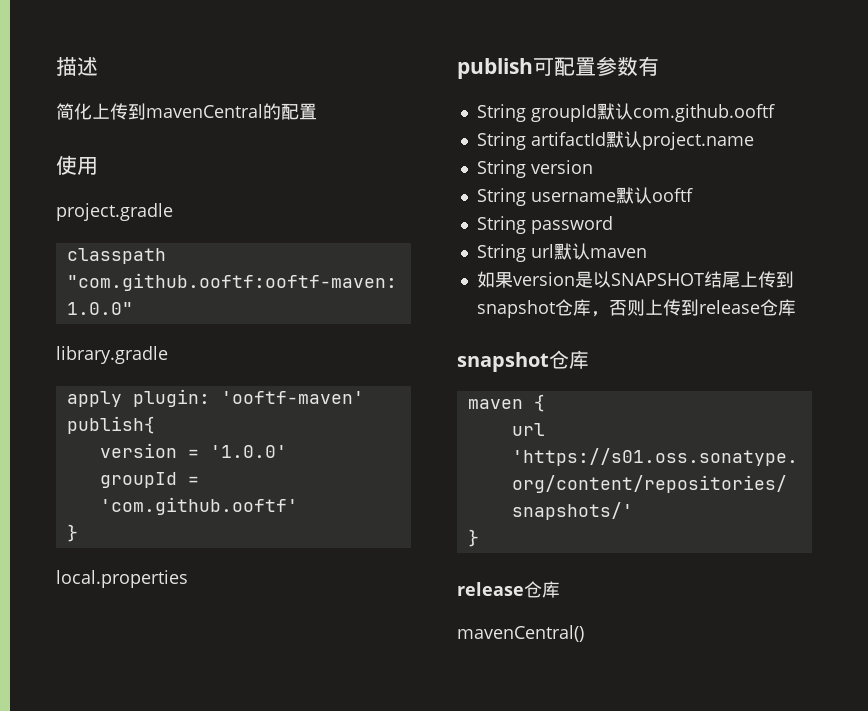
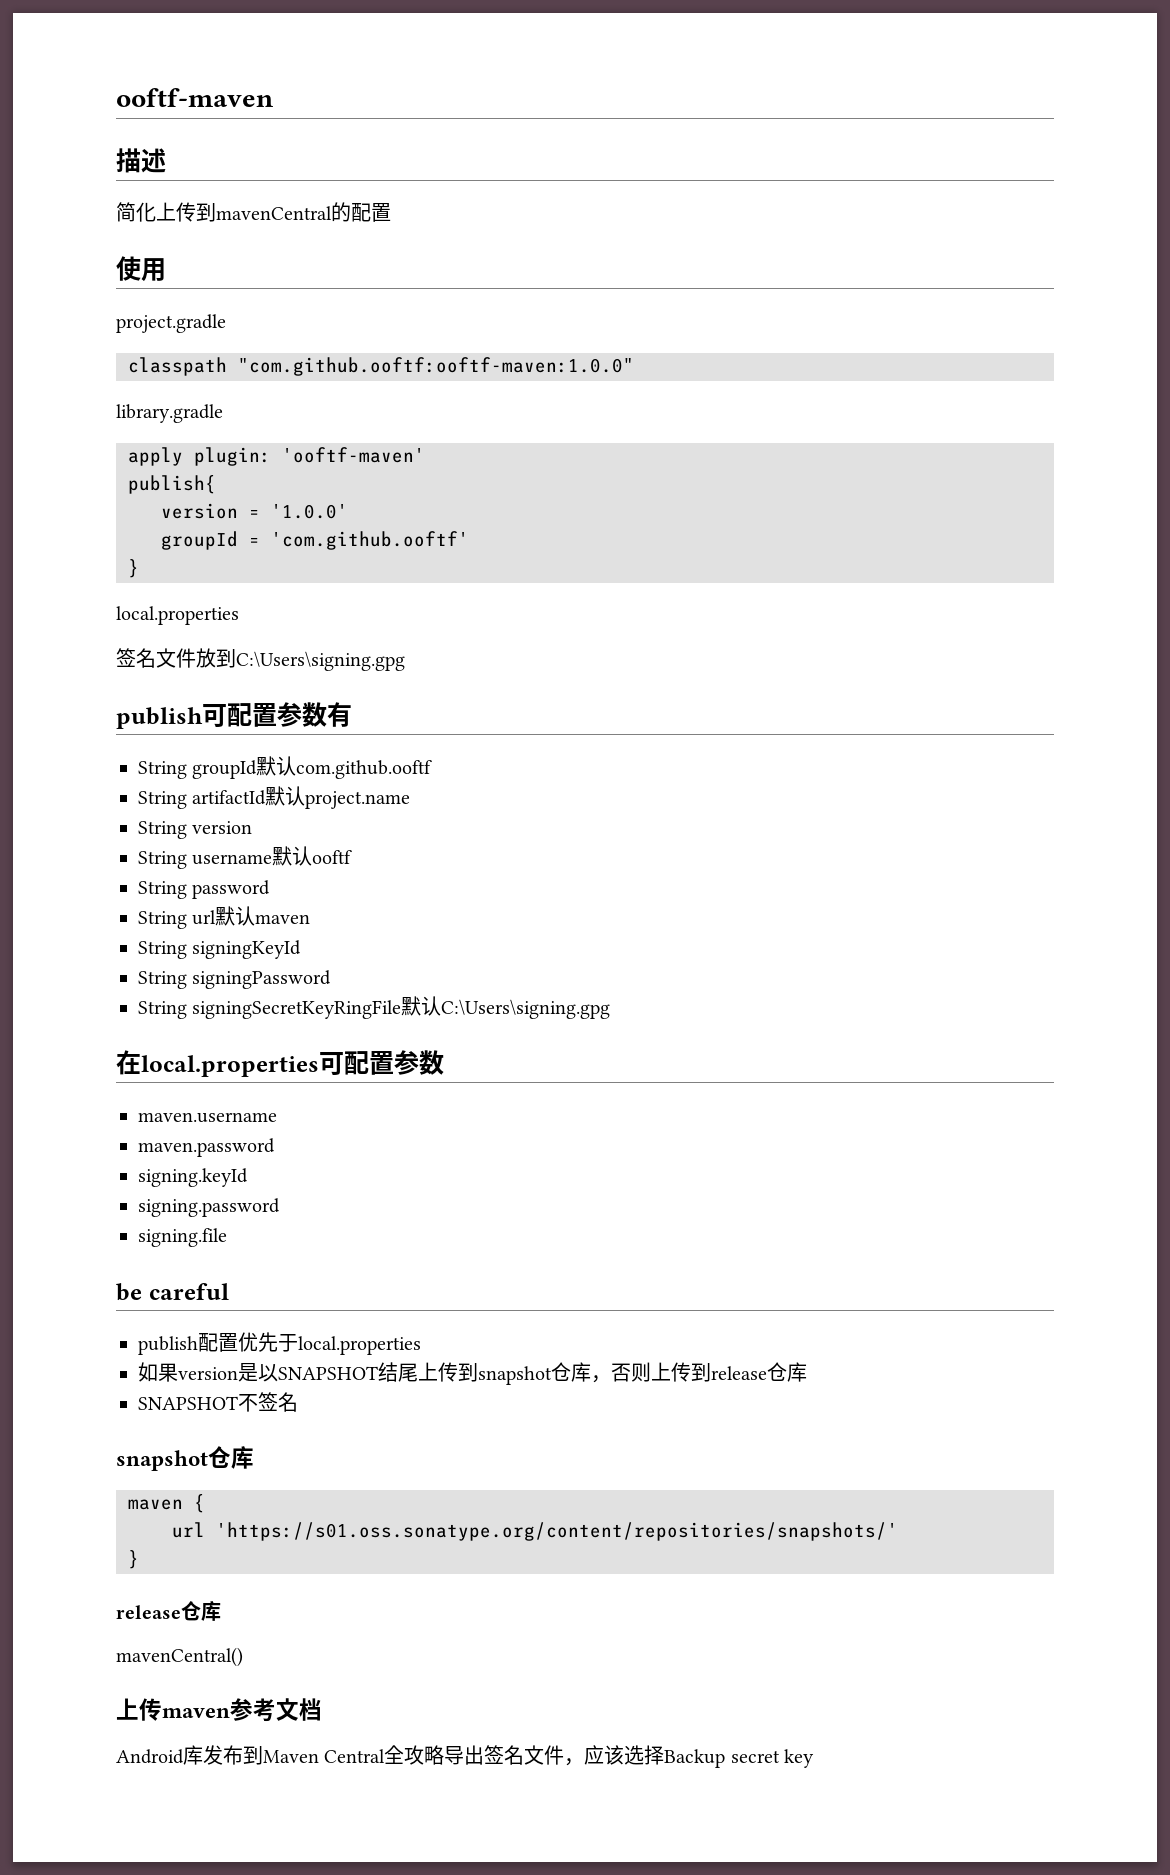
+ ooftf-maven
+ 签名文件放到C:\Users\signing.gpg
+ String signingKeyId
+ String signingPassword
+ String signingSecretKeyRingFile默认C:\Users\signing.gpg
+ 在local.properties可配置参数
+ maven.username
+ maven.password
+ signing.keyId
+ signing.password
+ signing.file
+ be careful
+ publish配置优先于local.properties
+ SNAPSHOT不签名
+ 上传maven参考文档
+ Android库发布到Maven Central全攻略导出签名文件，应该选择Backup secret key

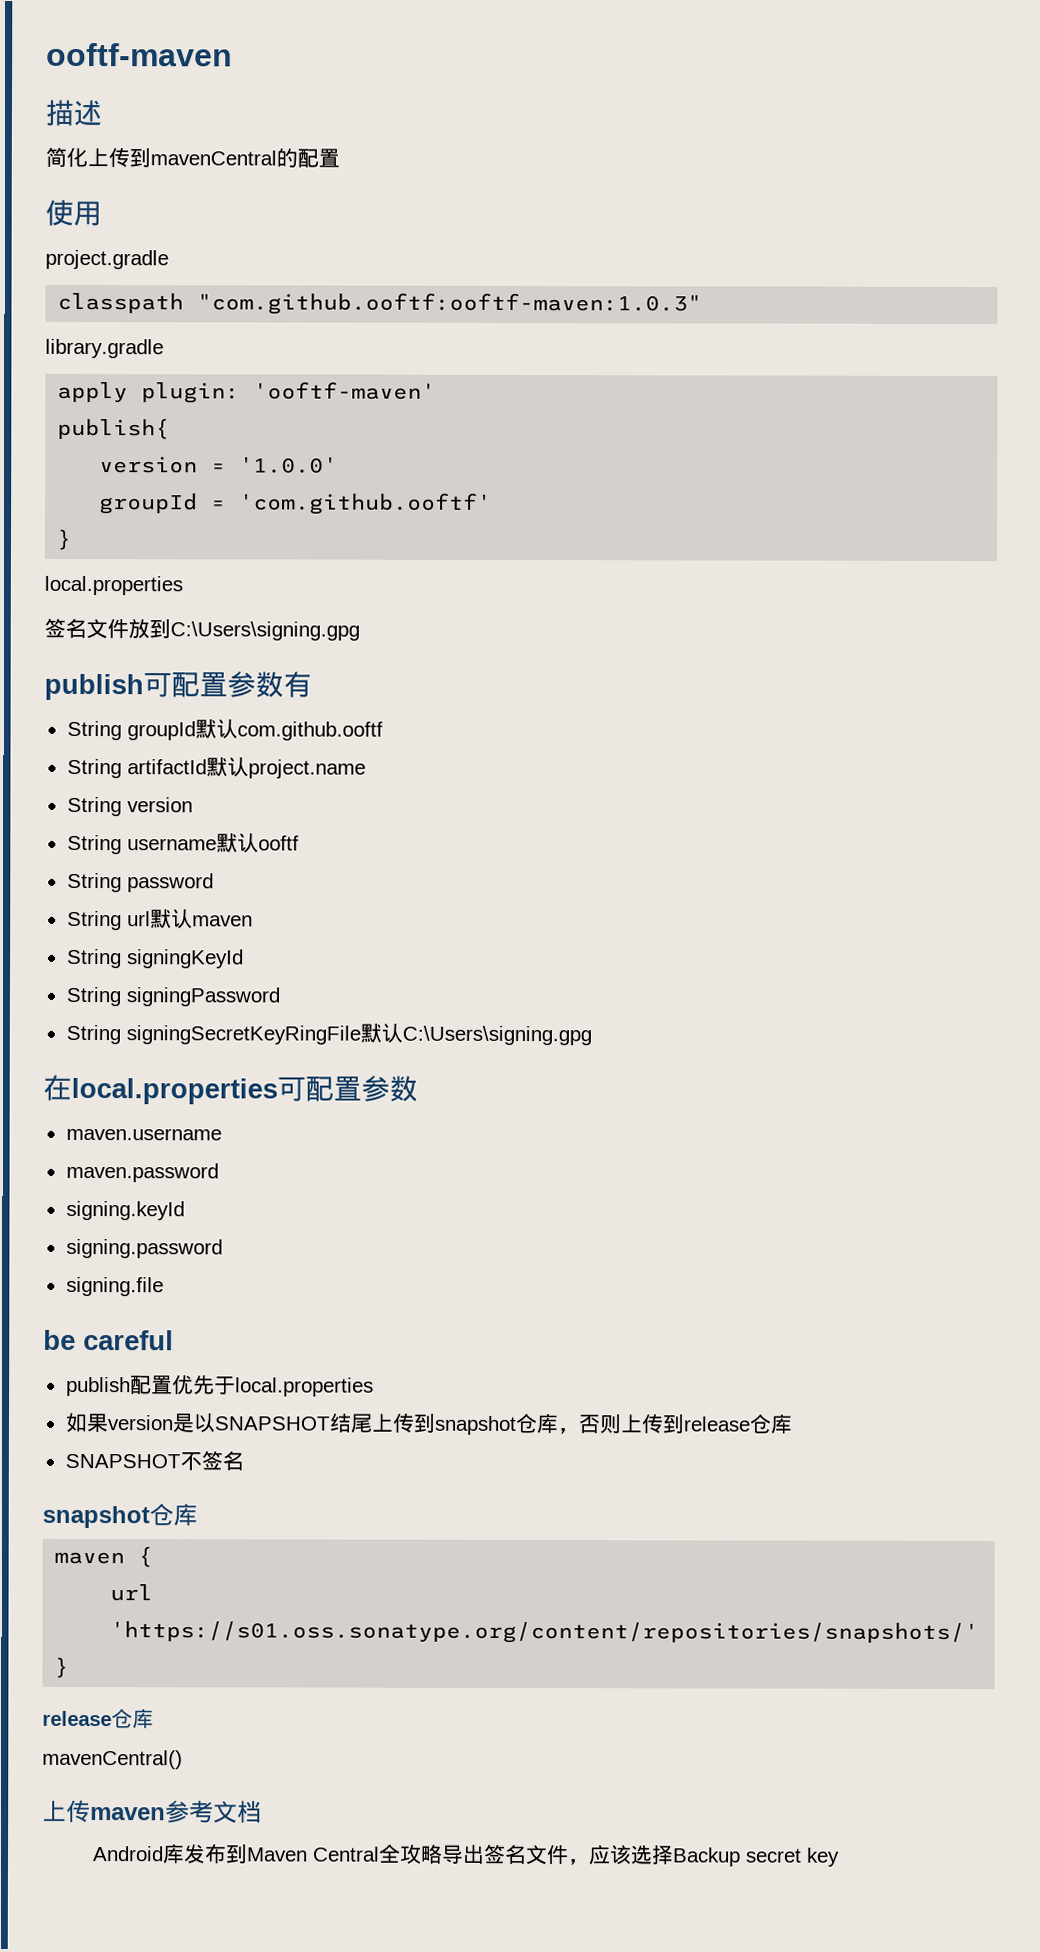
- classpath "com.github.ooftf:ooftf-maven:1.0.0"
+ classpath "com.github.ooftf:ooftf-maven:1.0.3"

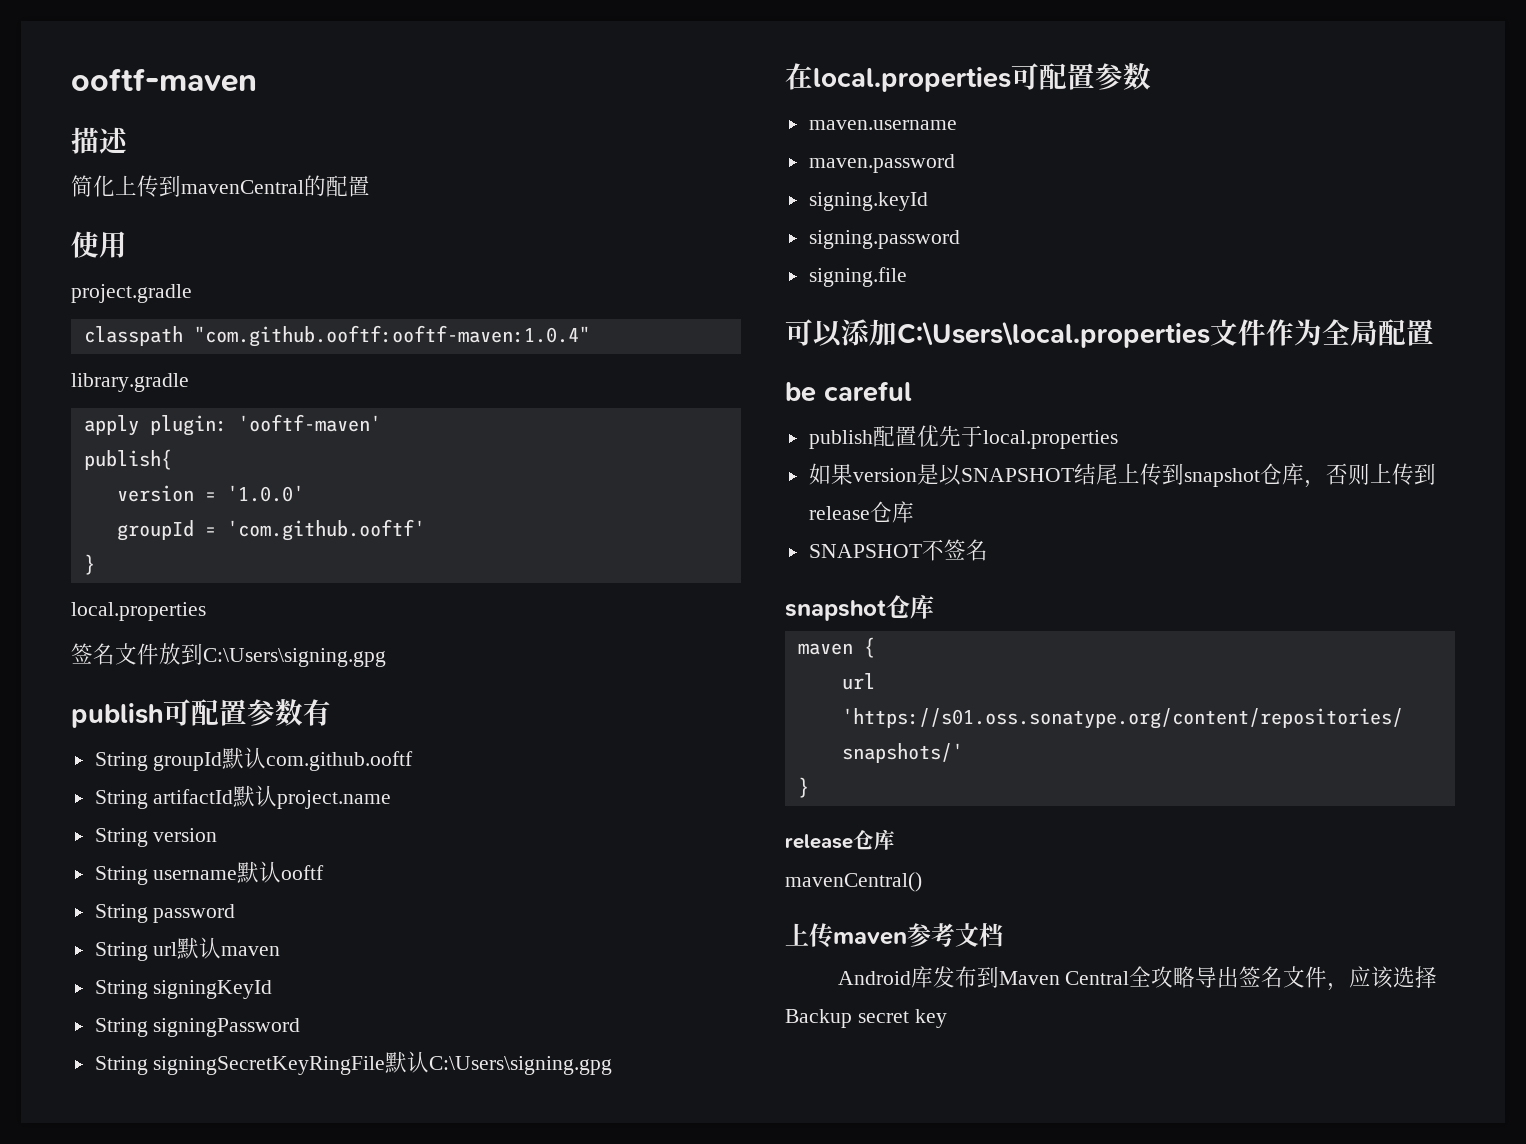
- classpath "com.github.ooftf:ooftf-maven:1.0.3"
+ classpath "com.github.ooftf:ooftf-maven:1.0.4"
+ 可以添加C:\Users\local.properties文件作为全局配置

